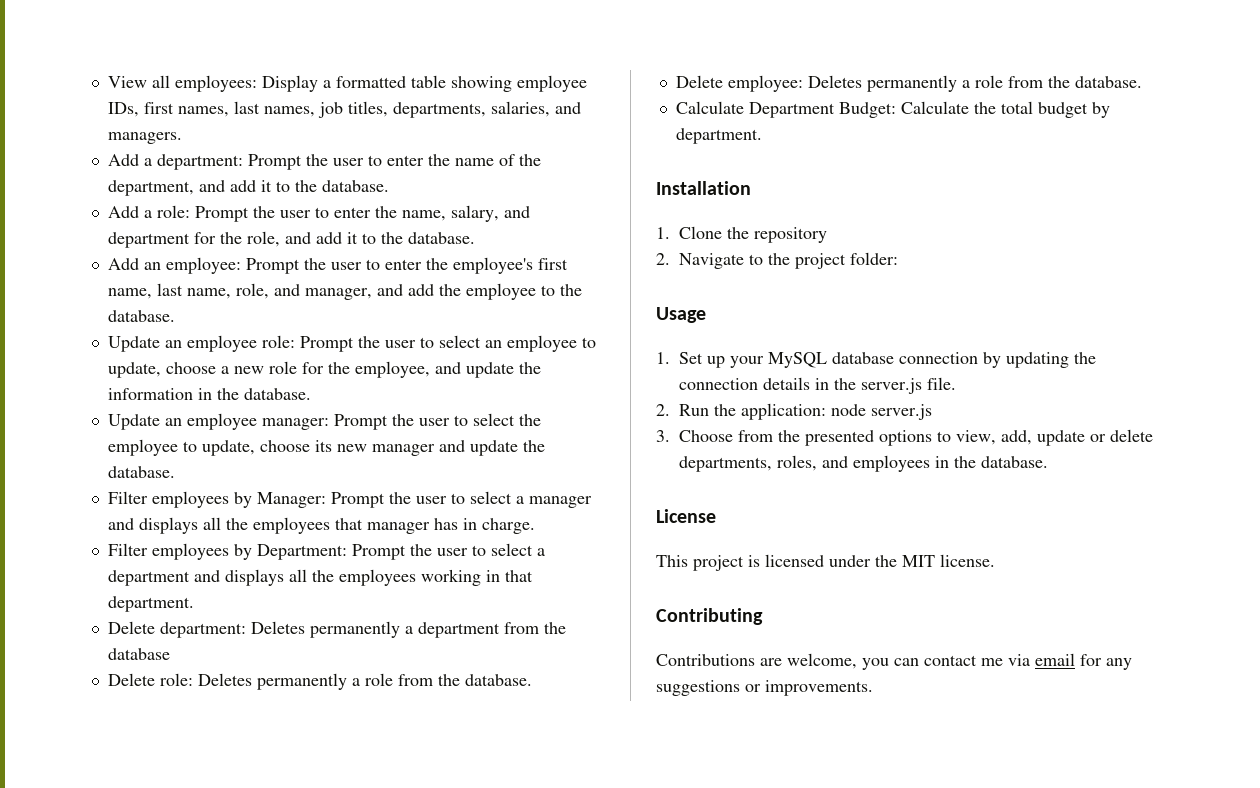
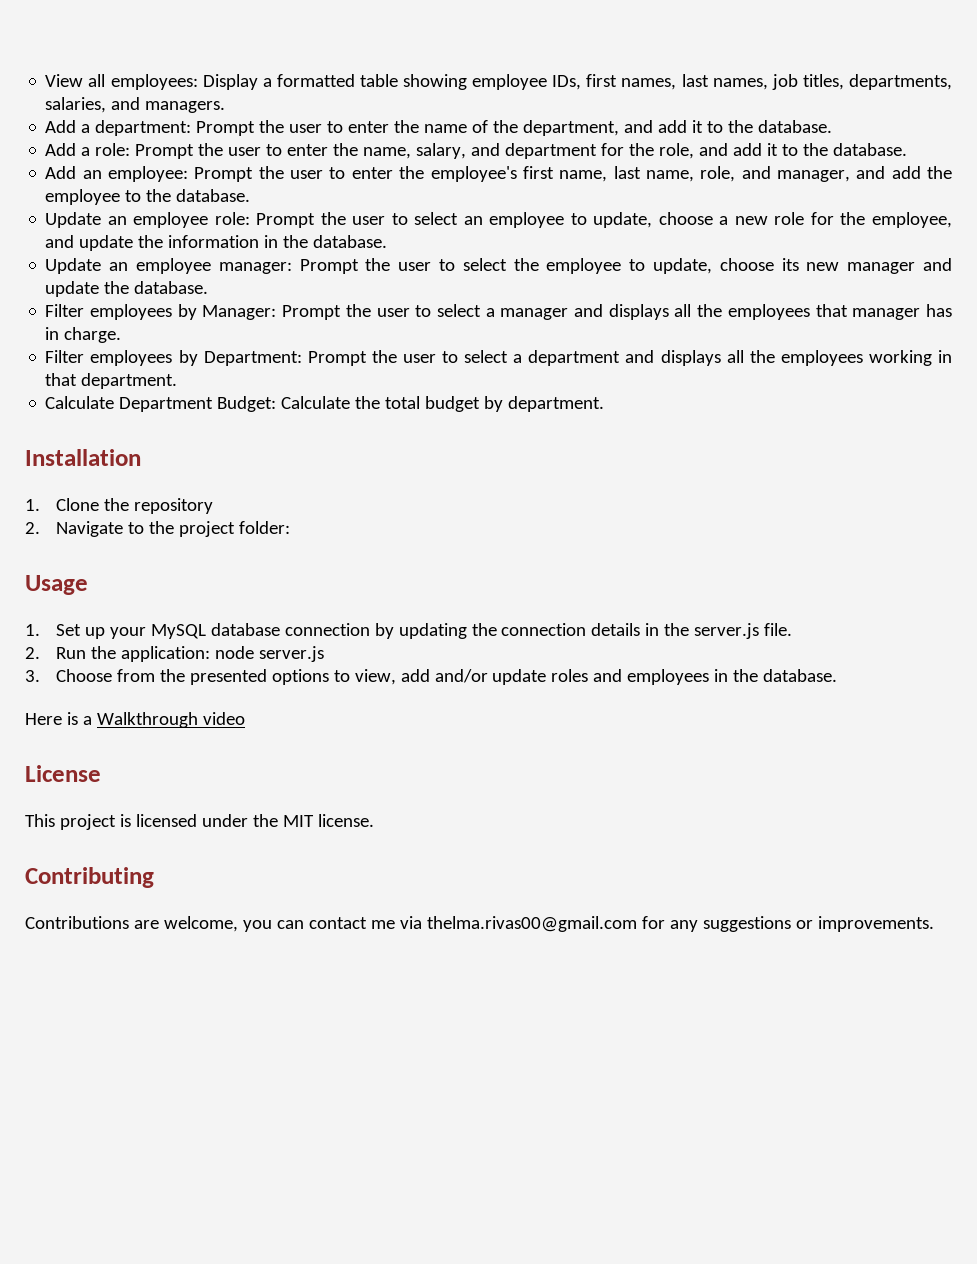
- Delete department: Deletes permanently a department from the database
- Delete role: Deletes permanently a role from the database.
- Delete employee: Deletes permanently a role from the database.
- 3. Choose from the presented options to view, add, update or delete departments, roles, and employees in the database.
+ 3. Choose from the presented options to view, add and/or update roles and employees in the database.
+ Here is a Walkthrough video
- Contributions are welcome, you can contact me via email for any suggestions or improvements.
+ Contributions are welcome, you can contact me via thelma.rivas00@gmail.com for any suggestions or improvements.

